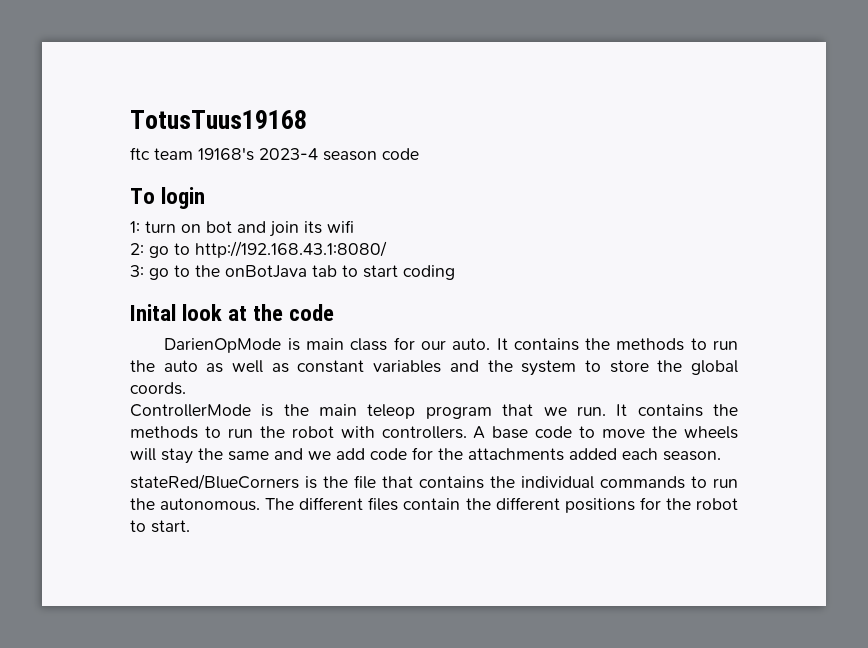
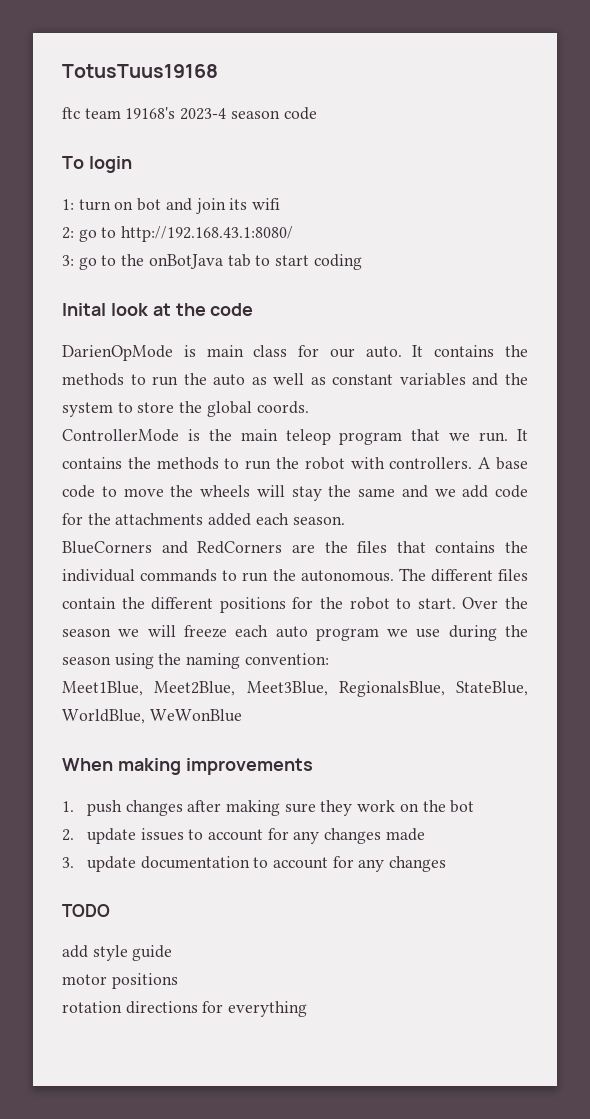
- stateRed/BlueCorners is the file that contains the individual commands to run the autonomous.
+ BlueCorners and RedCorners are the files that contains the individual commands to run the autonomous.
+ Over the season we will freeze each auto program we use during the season using the naming convention:
+ Meet1Blue, Meet2Blue, Meet3Blue, RegionalsBlue, StateBlue, WorldBlue, WeWonBlue
+ When making improvements
+ 1. push changes after making sure they work on the bot
+ 2. update issues to account for any changes made
+ 3. update documentation to account for any changes
+ TODO
+ add style guide
+ motor positions
+ rotation directions for everything

